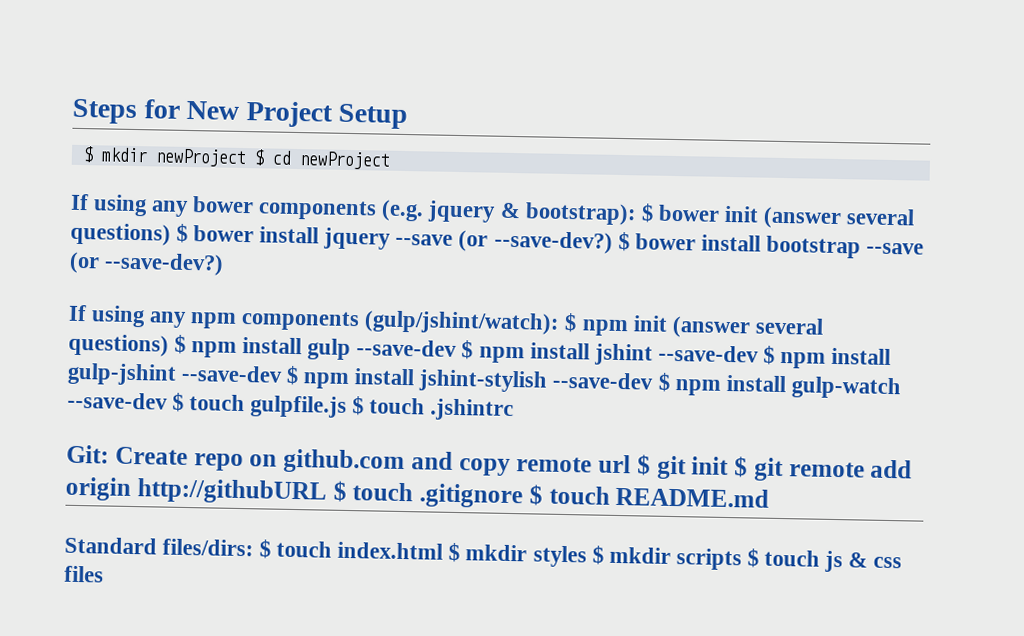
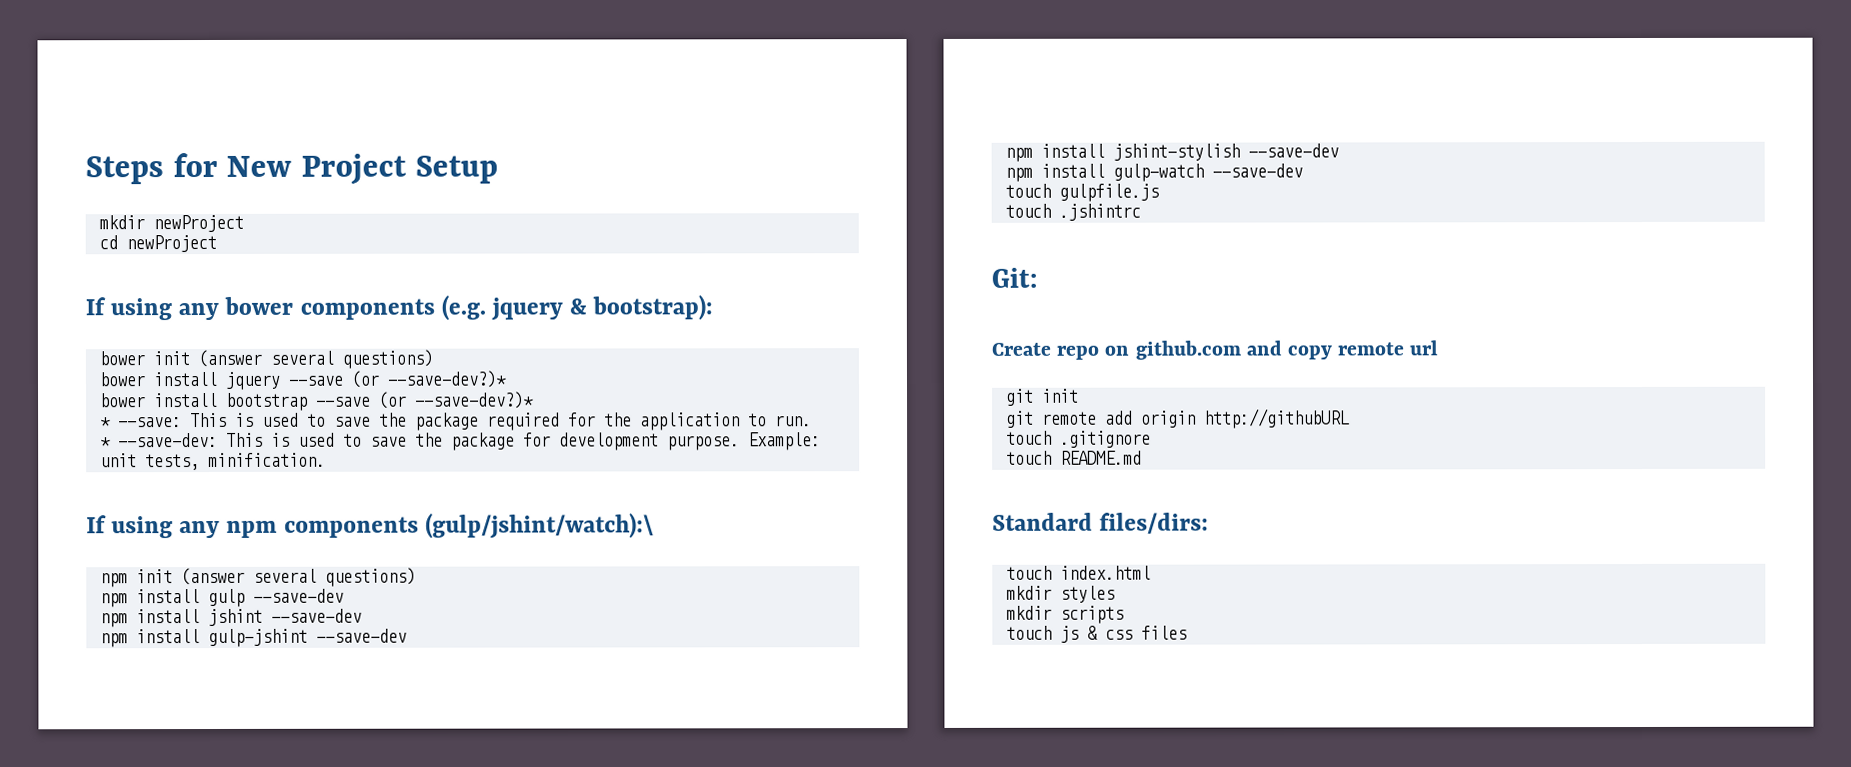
- $ mkdir newProject $ cd newProject
+ mkdir newProject
+ cd newProject
- If using any bower components (e.g. jquery & bootstrap): $ bower init (answer several questions) $ bower install jquery --save (or --save-dev?) $ bower install bootstrap --save (or --save-dev?)
+ If using any bower components (e.g. jquery & bootstrap):
+ bower init (answer several questions)
+ bower install jquery --save (or --save-dev?)*
+ bower install bootstrap --save (or --save-dev?)*
+ * --save: This is used to save the package required for the application to run.
+ * --save-dev: This is used to save the package for development purpose. Example: unit tests, minification.
- If using any npm components (gulp/jshint/watch): $ npm init (answer several questions) $ npm install gulp --save-dev $ npm install jshint --save-dev $ npm install gulp-jshint --save-dev $ npm install jshint-stylish --save-dev $ npm install gulp-watch --save-dev $ touch gulpfile.js $ touch .jshintrc
+ If using any npm components (gulp/jshint/watch):\
+ npm init (answer several questions)
+ npm install gulp --save-dev
+ npm install jshint --save-dev
+ npm install gulp-jshint --save-dev
+ npm install jshint-stylish --save-dev
+ npm install gulp-watch --save-dev
+ touch gulpfile.js
+ touch .jshintrc
- Git: Create repo on github.com and copy remote url $ git init $ git remote add origin http://githubURL $ touch .gitignore $ touch README.md
+ Git:
+ Create repo on github.com and copy remote url
+ git init
+ git remote add origin http://githubURL
+ touch .gitignore
+ touch README.md
- Standard files/dirs: $ touch index.html $ mkdir styles $ mkdir scripts $ touch js & css files
+ Standard files/dirs:
+ touch index.html
+ mkdir styles
+ mkdir scripts
+ touch js & css files

